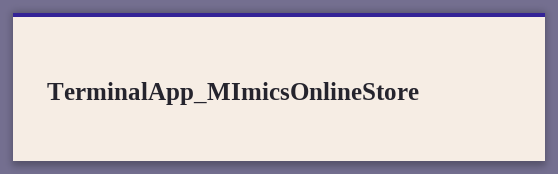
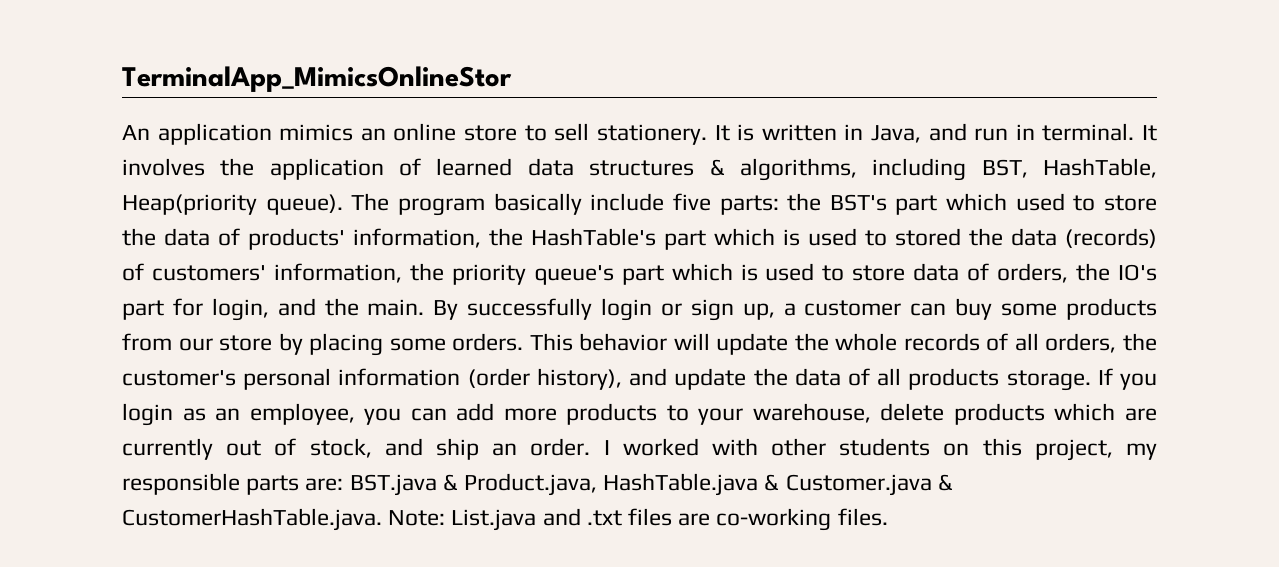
- TerminalApp_MImicsOnlineStore
+ TerminalApp_MimicsOnlineStor
+ An application mimics an online store to sell stationery. It is written in Java, and run in terminal. It involves the application of learned data structures & algorithms, including BST, HashTable, Heap(priority queue). The program basically include five parts: the BST's part which used to store the data of products' information, the HashTable's part which is used to stored the data (records) of customers' information, the priority queue's part which is used to store data of orders, the IO's part for login, and the main. By successfully login or sign up, a customer can buy some products from our store by placing some orders. This behavior will update the whole records of all orders, the customer's personal information (order history), and update the data of all products storage. If you login as an employee, you can add more products to your warehouse, delete products which are currently out of stock, and ship an order. I worked with other students on this project, my responsible parts are: BST.java & Product.java, HashTable.java & Customer.java & CustomerHashTable.java. Note: List.java and .txt files are co-working files.

